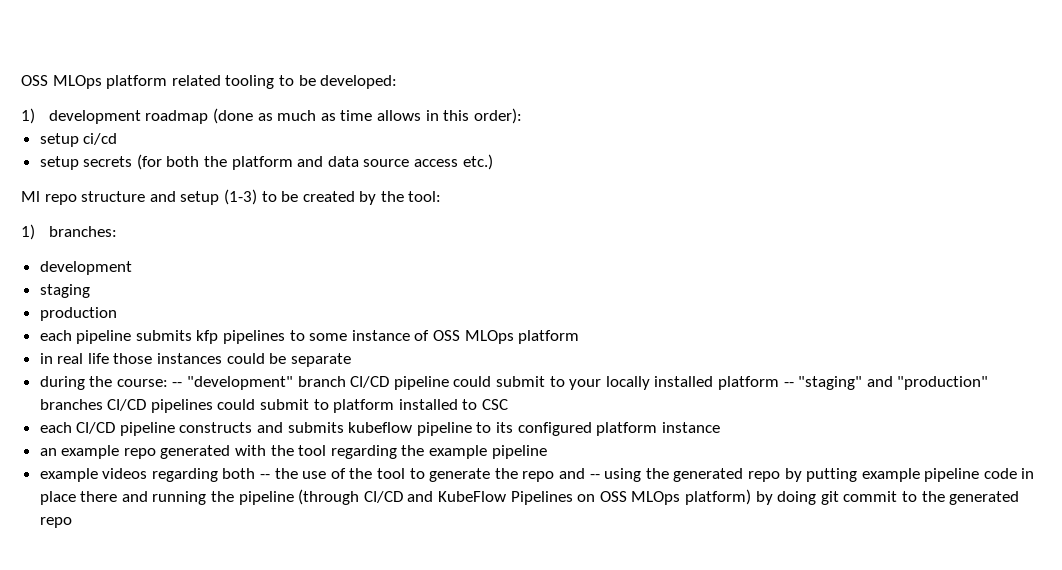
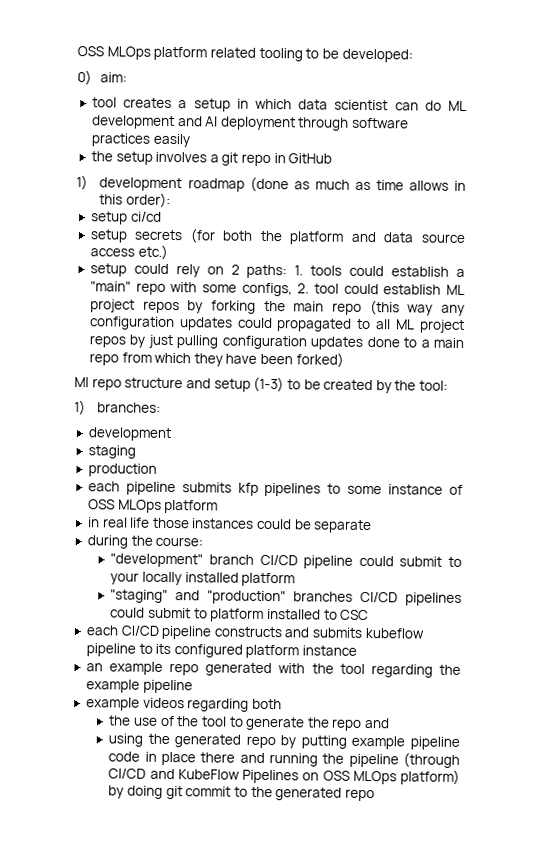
+ 0) aim:
+ tool creates a setup in which data scientist can do ML development and AI deployment through software practices easily
+ the setup involves a git repo in GitHub
+ setup could rely on 2 paths: 1. tools could establish a "main" repo with some configs, 2. tool could establish ML project repos by forking the main repo (this way any configuration updates could propagated to all ML project repos by just pulling configuration updates done to a main repo from which they have been forked)
- during the course: -- "development" branch CI/CD pipeline could submit to your locally installed platform -- "staging" and "production" branches CI/CD pipelines could submit to platform installed to CSC
+ during the course:
+ "development" branch CI/CD pipeline could submit to your locally installed platform
+ "staging" and "production" branches CI/CD pipelines could submit to platform installed to CSC
- example videos regarding both -- the use of the tool to generate the repo and -- using the generated repo by putting example pipeline code in place there and running the pipeline (through CI/CD and KubeFlow Pipelines on OSS MLOps platform) by doing git commit to the generated repo
+ example videos regarding both
+ the use of the tool to generate the repo and
+ using the generated repo by putting example pipeline code in place there and running the pipeline (through CI/CD and KubeFlow Pipelines on OSS MLOps platform) by doing git commit to the generated repo

